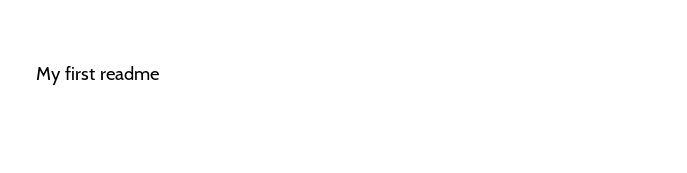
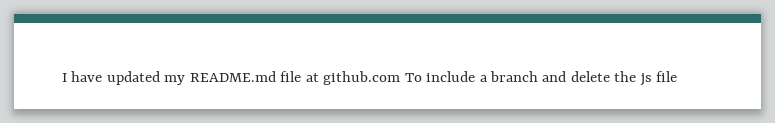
- My first readme
+ I have updated my README.md file at github.com To include a branch and delete the js file

